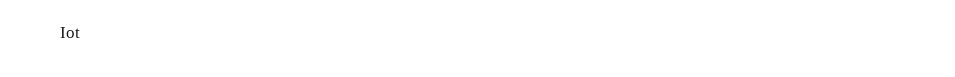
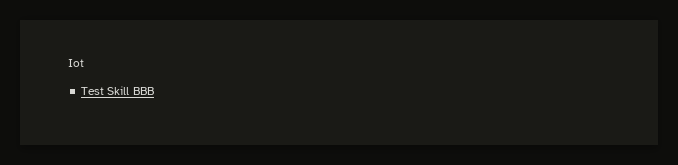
+ Test Skill BBB

